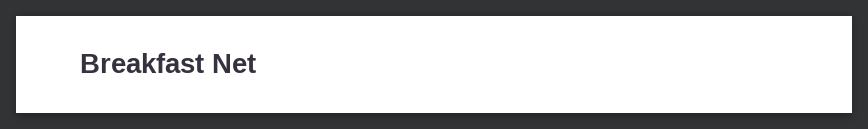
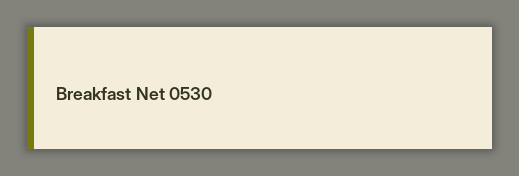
- Breakfast Net
+ Breakfast Net 0530

